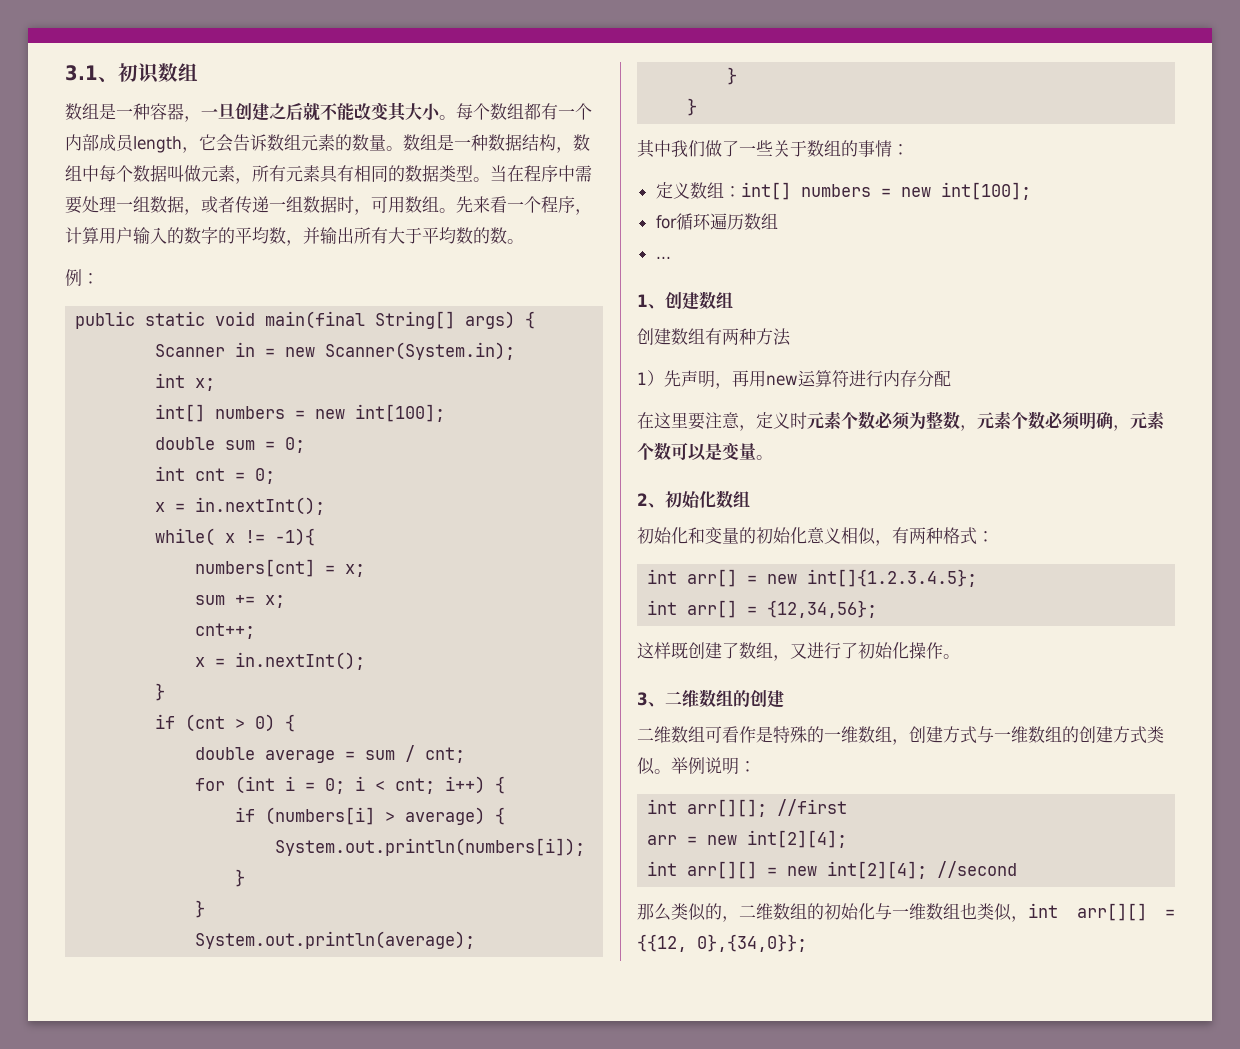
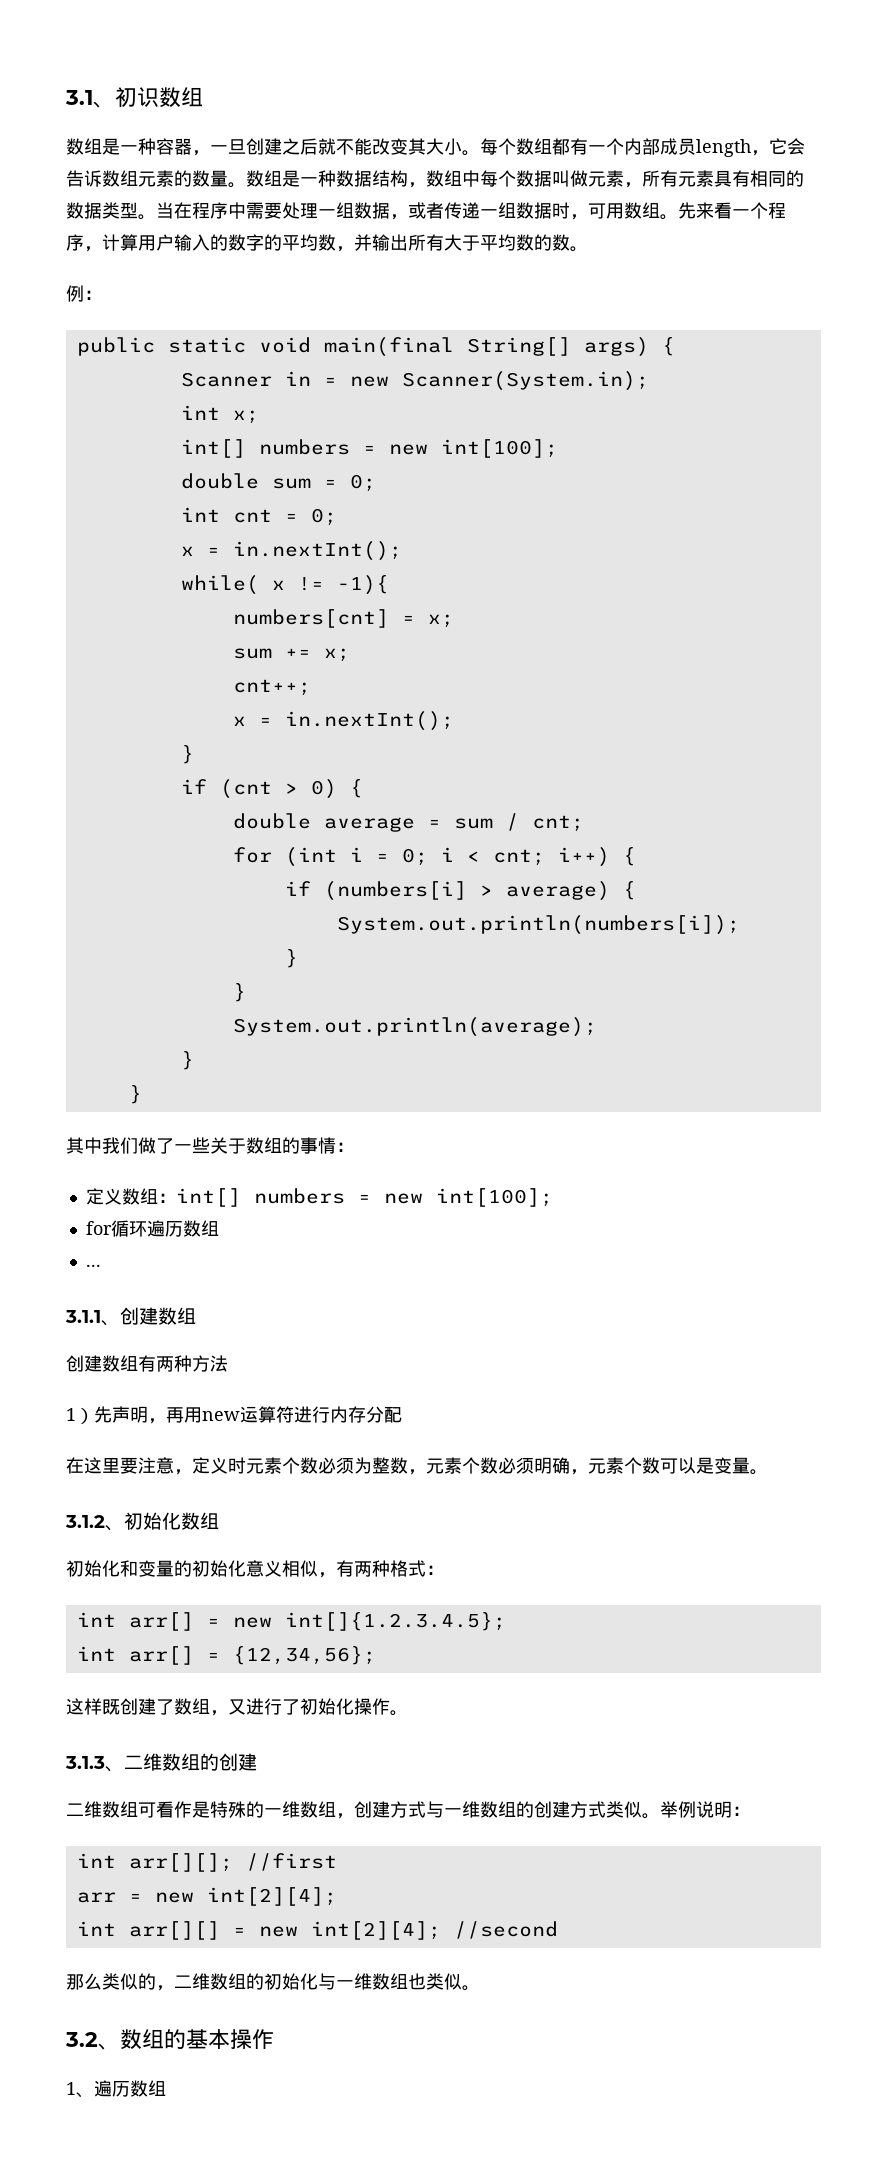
- 1、创建数组
+ 3.1.1、创建数组
- 2、初始化数组
+ 3.1.2、初始化数组
- 3、二维数组的创建
+ 3.1.3、二维数组的创建
- 那么类似的，二维数组的初始化与一维数组也类似，int arr[][] = {{12, 0},{34,0}};
+ 那么类似的，二维数组的初始化与一维数组也类似。
+ 3.2、数组的基本操作
+ 1、遍历数组

